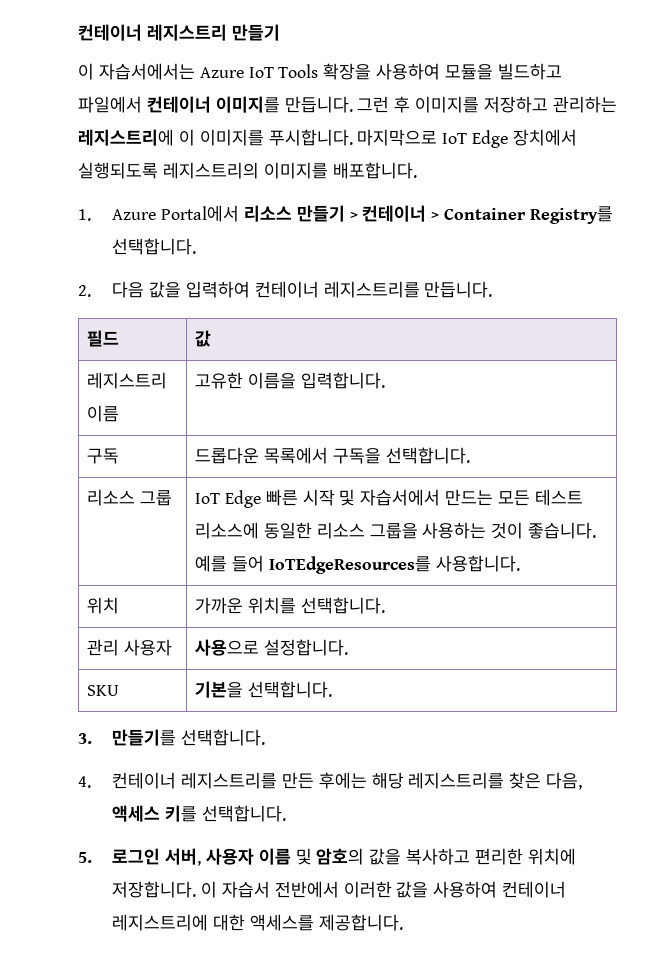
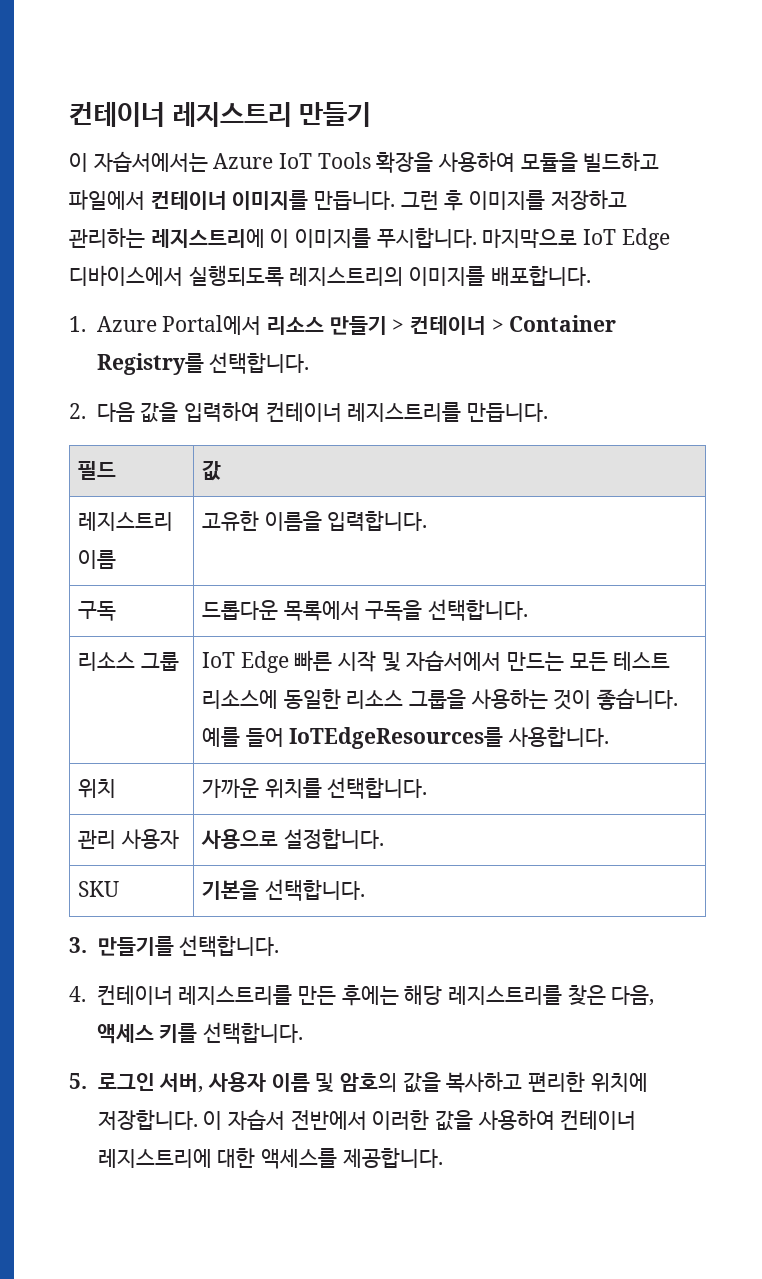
- 마지막으로 IoT Edge 장치에서 실행되도록 레지스트리의 이미지를 배포합니다.
+ 마지막으로 IoT Edge 디바이스에서 실행되도록 레지스트리의 이미지를 배포합니다.

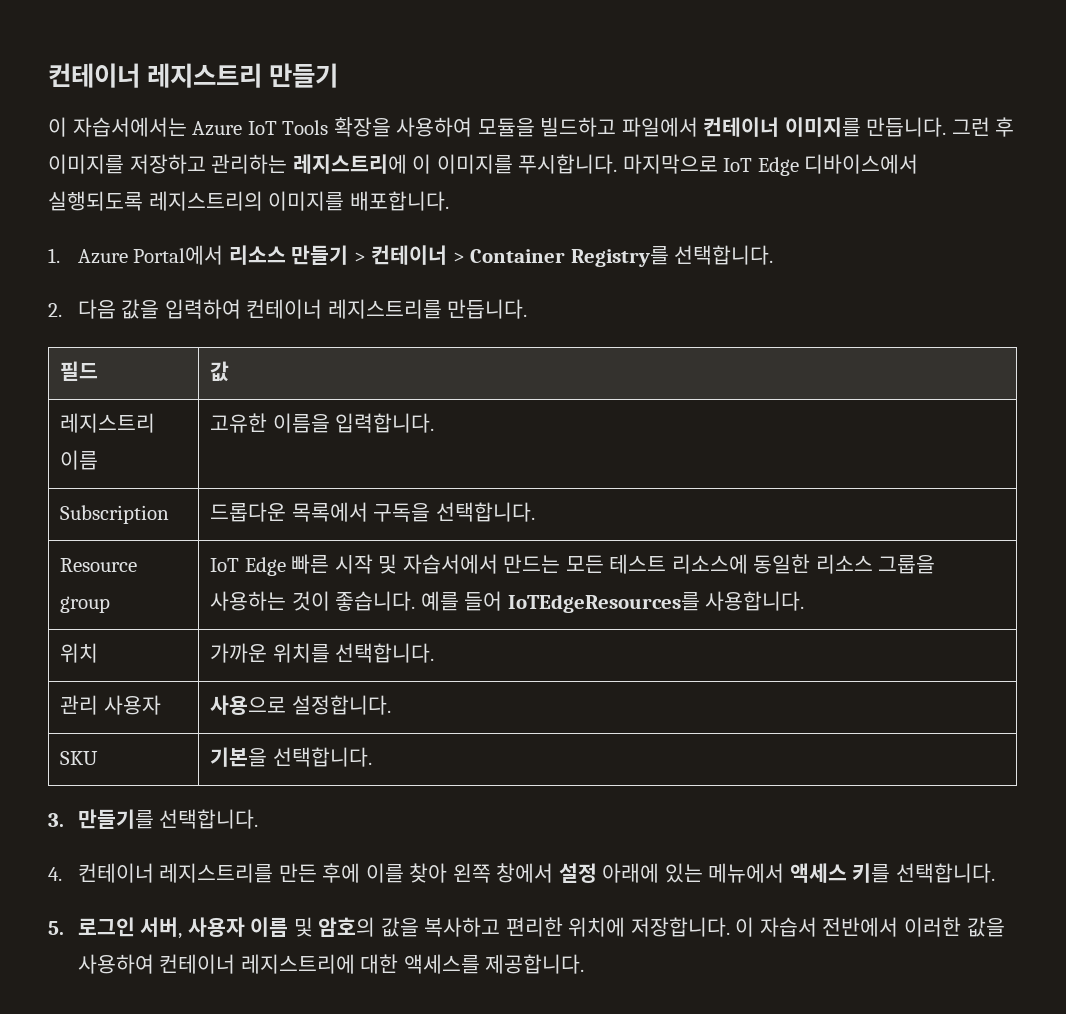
- 구독 | 드롭다운 목록에서 구독을 선택합니다.
+ Subscription | 드롭다운 목록에서 구독을 선택합니다.
- 리소스 그룹 | IoT Edge 빠른 시작 및 자습서에서 만드는 모든 테스트 리소스에 동일한 리소스 그룹을 사용하는 것이 좋습니다. 예를 들어 IoTEdgeResources를 사용합니다.
+ Resource group | IoT Edge 빠른 시작 및 자습서에서 만드는 모든 테스트 리소스에 동일한 리소스 그룹을 사용하는 것이 좋습니다. 예를 들어 IoTEdgeResources를 사용합니다.
- 4. 컨테이너 레지스트리를 만든 후에는 해당 레지스트리를 찾은 다음, 액세스 키를 선택합니다.
+ 4. 컨테이너 레지스트리를 만든 후에 이를 찾아 왼쪽 창에서 설정 아래에 있는 메뉴에서 액세스 키를 선택합니다.

